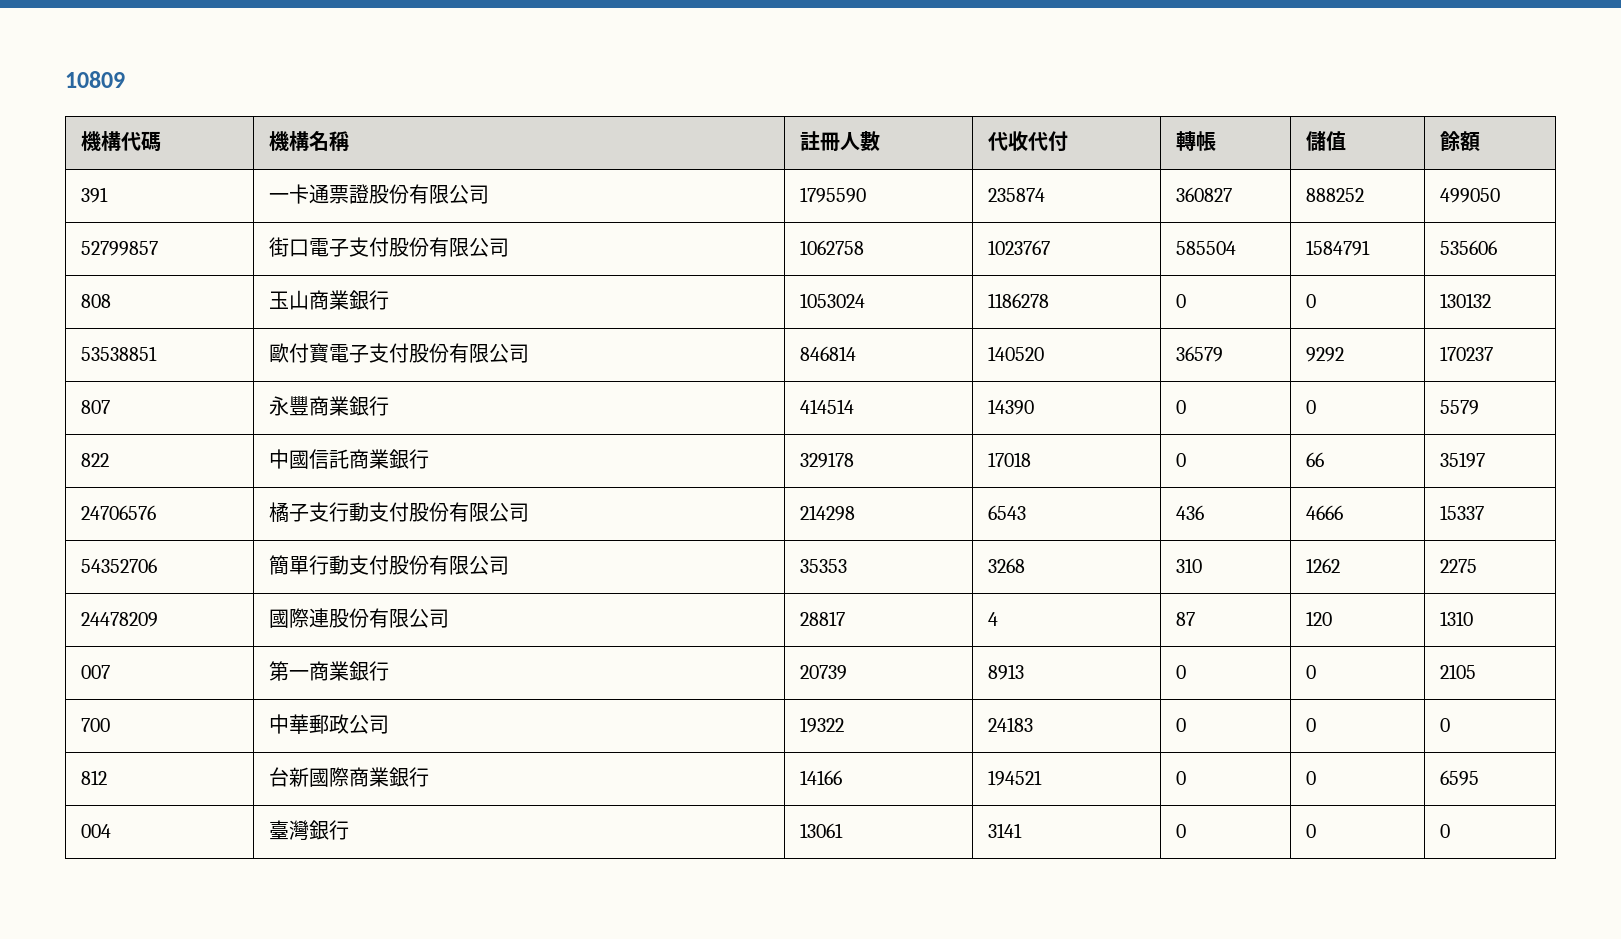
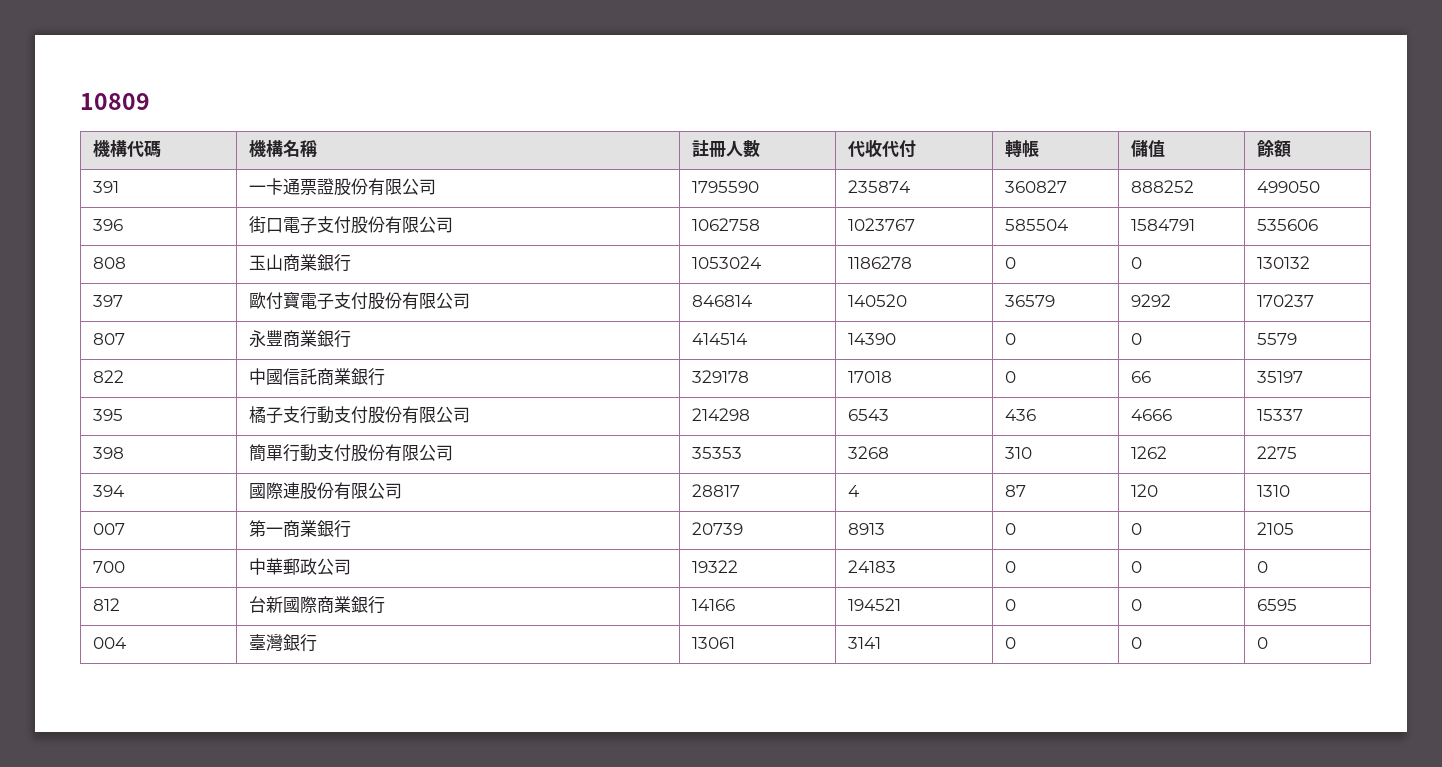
- 52799857 | 街口電子支付股份有限公司 | 1062758 | 1023767 | 585504 | 1584791 | 535606
+ 396 | 街口電子支付股份有限公司 | 1062758 | 1023767 | 585504 | 1584791 | 535606
- 53538851 | 歐付寶電子支付股份有限公司 | 846814 | 140520 | 36579 | 9292 | 170237
+ 397 | 歐付寶電子支付股份有限公司 | 846814 | 140520 | 36579 | 9292 | 170237
- 24706576 | 橘子支行動支付股份有限公司 | 214298 | 6543 | 436 | 4666 | 15337
+ 395 | 橘子支行動支付股份有限公司 | 214298 | 6543 | 436 | 4666 | 15337
- 54352706 | 簡單行動支付股份有限公司 | 35353 | 3268 | 310 | 1262 | 2275
+ 398 | 簡單行動支付股份有限公司 | 35353 | 3268 | 310 | 1262 | 2275
- 24478209 | 國際連股份有限公司 | 28817 | 4 | 87 | 120 | 1310
+ 394 | 國際連股份有限公司 | 28817 | 4 | 87 | 120 | 1310

